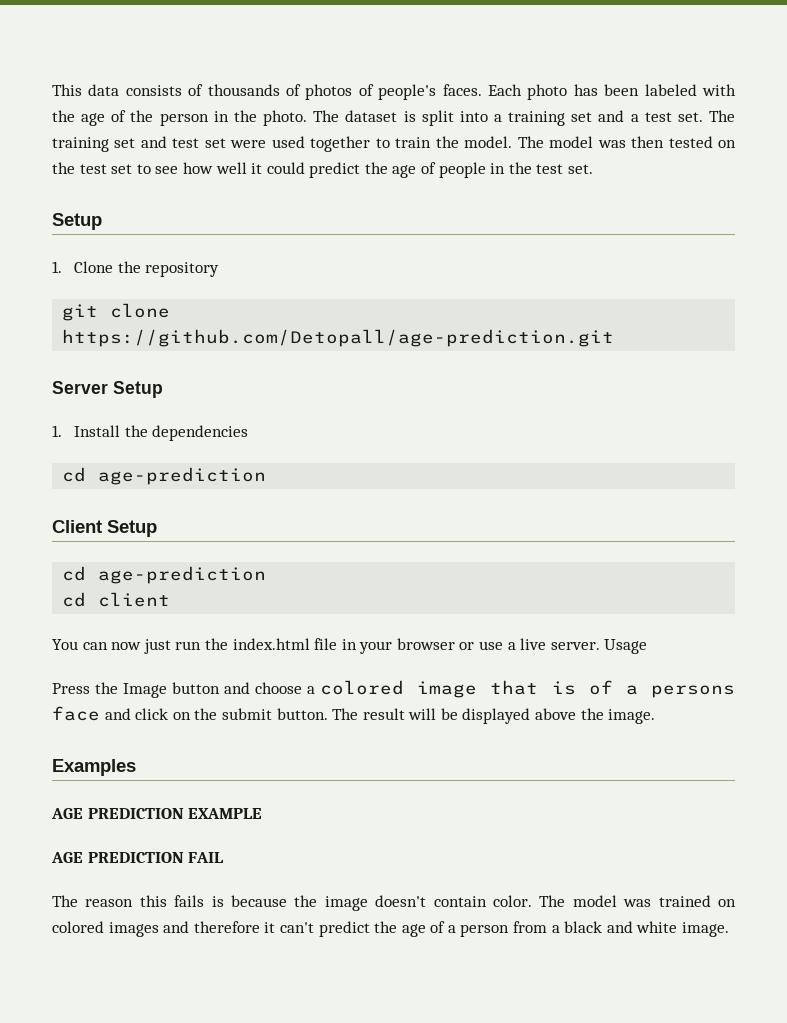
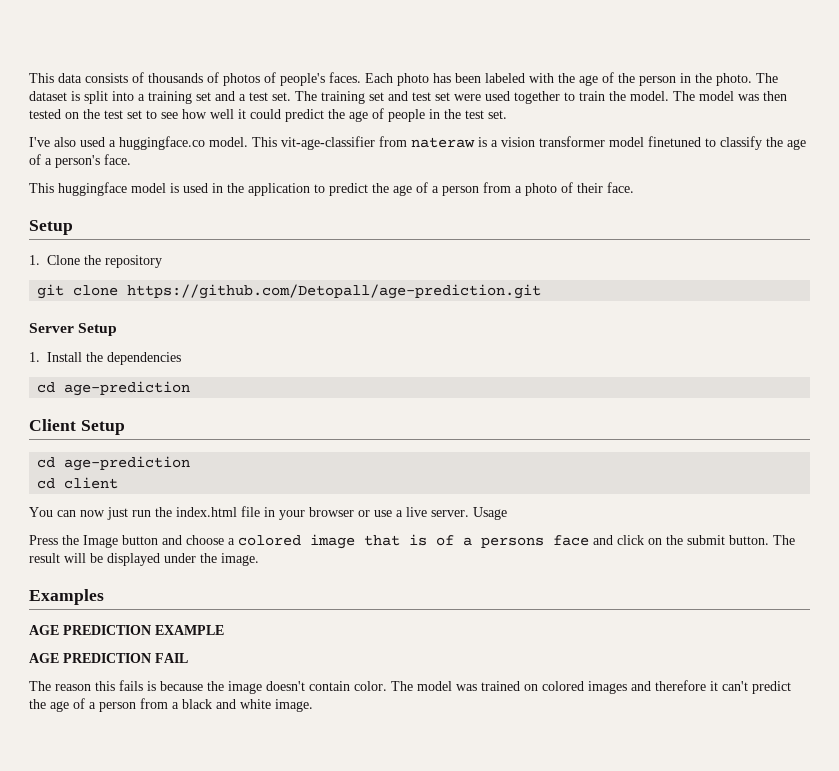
+ I've also used a huggingface.co model. This vit-age-classifier from nateraw is a vision transformer model finetuned to classify the age of a person's face.
+ This huggingface model is used in the application to predict the age of a person from a photo of their face.
- The result will be displayed above the image.
+ The result will be displayed under the image.

